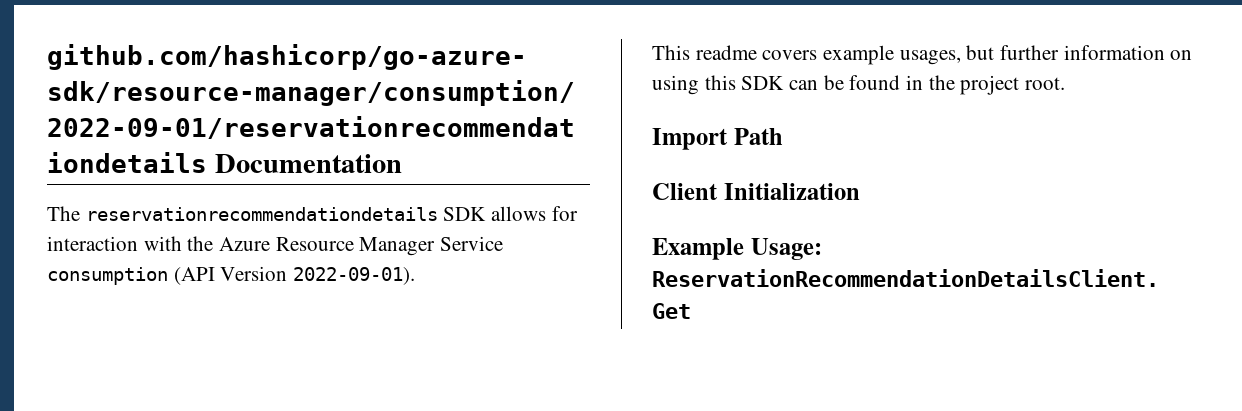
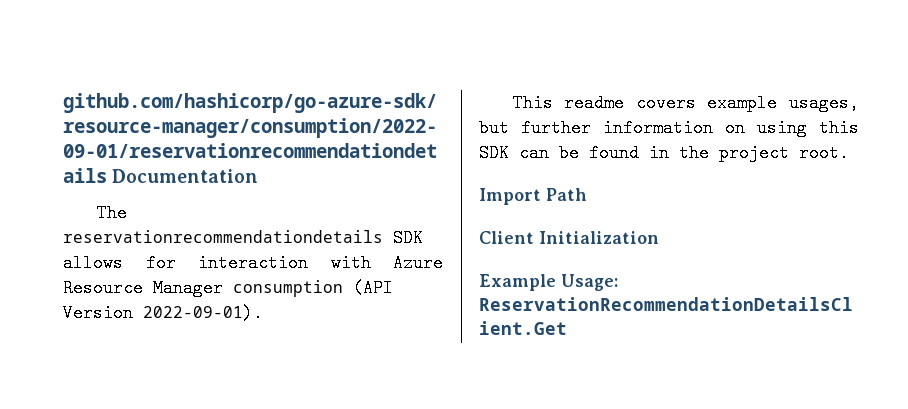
- The reservationrecommendationdetails SDK allows for interaction with the Azure Resource Manager Service consumption (API Version 2022-09-01).
+ The reservationrecommendationdetails SDK allows for interaction with Azure Resource Manager consumption (API Version 2022-09-01).

